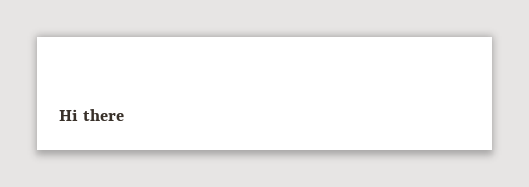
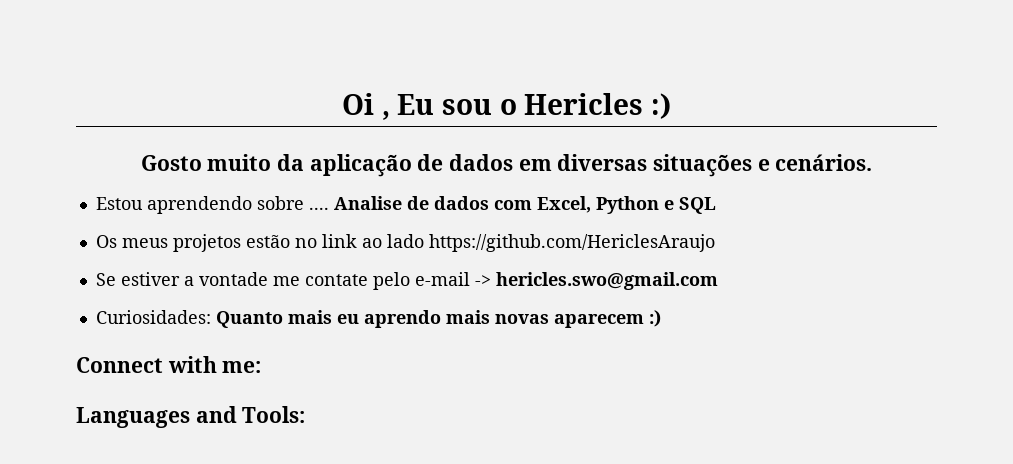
- Hi there
+ Oi , Eu sou o Hericles :)
+ Gosto muito da aplicação de dados em diversas situações e cenários.
+ Estou aprendendo sobre .... Analise de dados com Excel, Python e SQL
+ Os meus projetos estão no link ao lado https://github.com/HericlesAraujo
+ Se estiver a vontade me contate pelo e-mail -> hericles.swo@gmail.com
+ Curiosidades: Quanto mais eu aprendo mais novas aparecem :)
+ Connect with me:
+ Languages and Tools:

